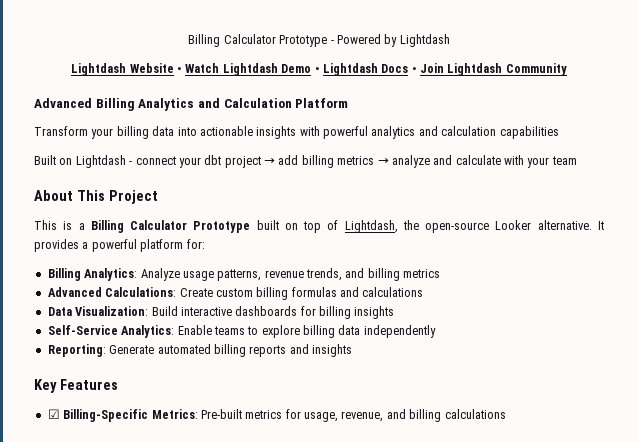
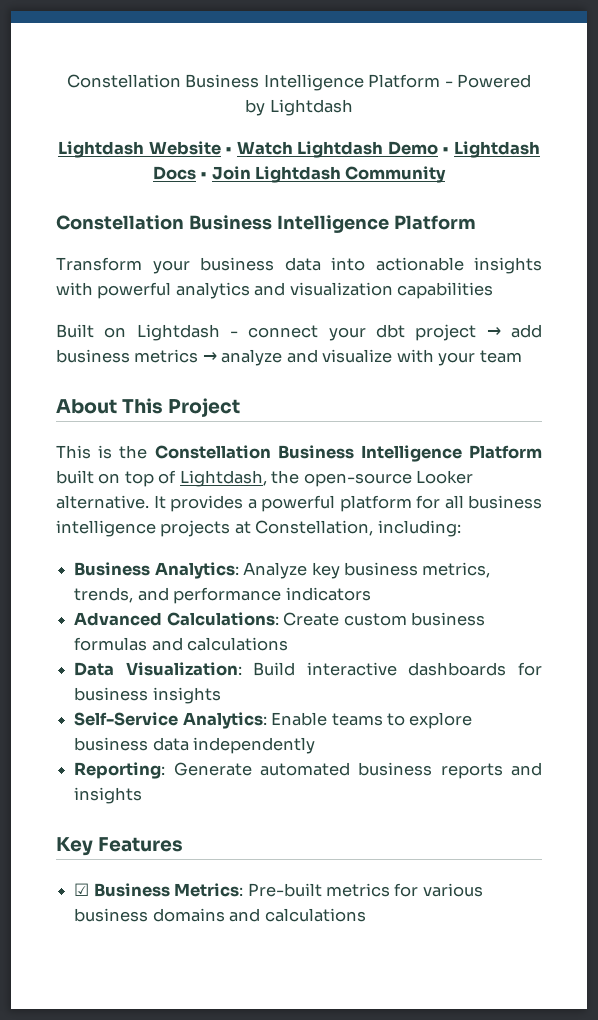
- Billing Calculator Prototype - Powered by Lightdash
+ Constellation Business Intelligence Platform - Powered by Lightdash
  Lightdash Website • Watch Lightdash Demo • Lightdash Docs • Join Lightdash Community
- Advanced Billing Analytics and Calculation Platform
+ Constellation Business Intelligence Platform
- Transform your billing data into actionable insights with powerful analytics and calculation capabilities
+ Transform your business data into actionable insights with powerful analytics and visualization capabilities
- Built on Lightdash - connect your dbt project → add billing metrics → analyze and calculate with your team
+ Built on Lightdash - connect your dbt project → add business metrics → analyze and visualize with your team
- This is a Billing Calculator Prototype built on top of Lightdash, the open-source Looker alternative.
+ This is the Constellation Business Intelligence Platform built on top of Lightdash, the open-source Looker alternative.
- It provides a powerful platform for:
- Billing Analytics: Analyze usage patterns, revenue trends, and billing metrics
+ It provides a powerful platform for all business intelligence projects at Constellation, including:
+ Business Analytics: Analyze key business metrics, trends, and performance indicators
- Advanced Calculations: Create custom billing formulas and calculations
+ Advanced Calculations: Create custom business formulas and calculations
- Data Visualization: Build interactive dashboards for billing insights
+ Data Visualization: Build interactive dashboards for business insights
- Self-Service Analytics: Enable teams to explore billing data independently
+ Self-Service Analytics: Enable teams to explore business data independently
- Reporting: Generate automated billing reports and insights
+ Reporting: Generate automated business reports and insights
- ☑ Billing-Specific Metrics: Pre-built metrics for usage, revenue, and billing calculations
+ ☑ Business Metrics: Pre-built metrics for various business domains and calculations

